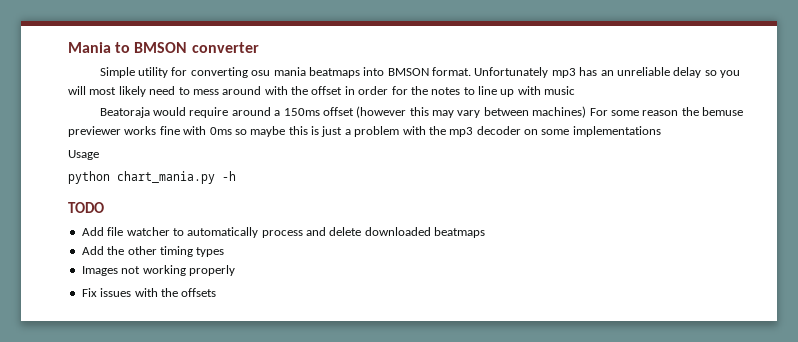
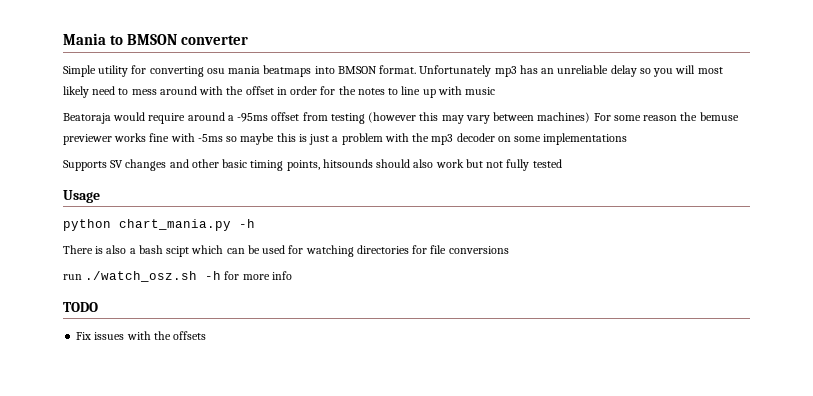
- Beatoraja would require around a 150ms offset (however this may vary between machines) For some reason the bemuse previewer works fine with 0ms so maybe this is just a problem with the mp3 decoder on some implementations
+ Beatoraja would require around a -95ms offset from testing (however this may vary between machines) For some reason the bemuse previewer works fine with -5ms so maybe this is just a problem with the mp3 decoder on some implementations
+ Supports SV changes and other basic timing points, hitsounds should also work but not fully tested
  Usage
  python chart_mania.py -h
+ There is also a bash scipt which can be used for watching directories for file conversions
+ run ./watch_osz.sh -h for more info
  TODO
- Add file watcher to automatically process and delete downloaded beatmaps
- Add the other timing types
- Images not working properly

